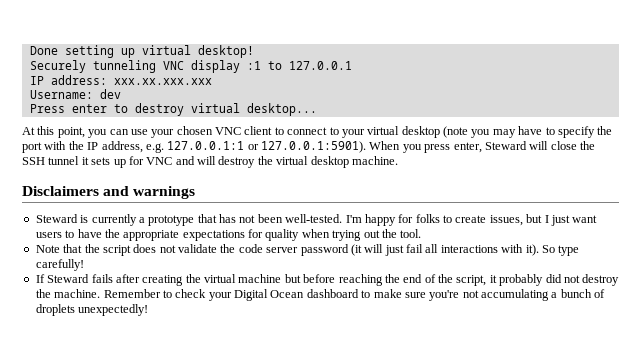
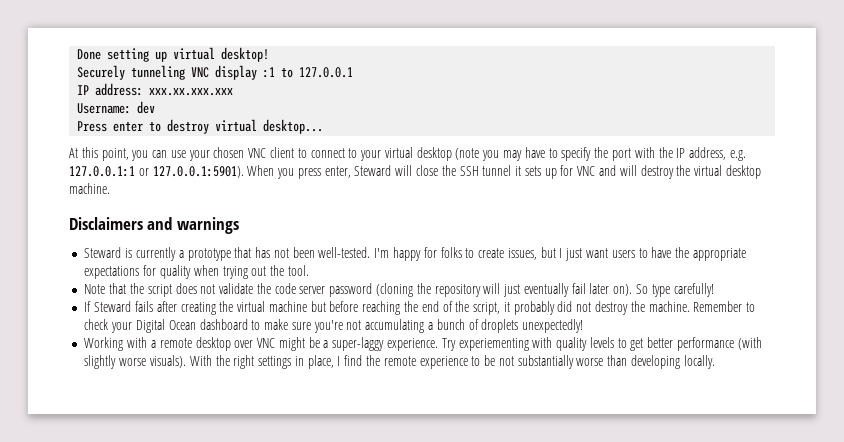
- Note that the script does not validate the code server password (it will just fail all interactions with it).
+ Note that the script does not validate the code server password (cloning the repository will just eventually fail later on).
+ Working with a remote desktop over VNC might be a super-laggy experience. Try experiementing with quality levels to get better performance (with slightly worse visuals). With the right settings in place, I find the remote experience to be not substantially worse than developing locally.

